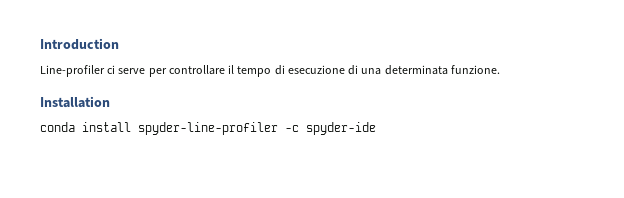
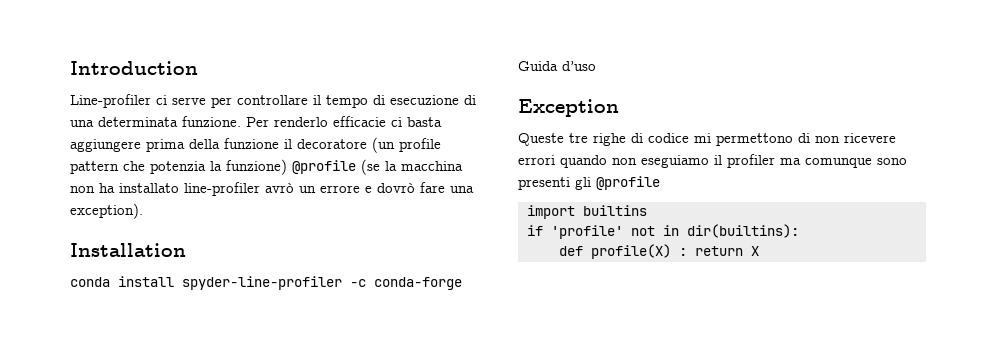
+ Per renderlo efficacie ci basta aggiungere prima della funzione il decoratore (un profile pattern che potenzia la funzione) @profile (se la macchina non ha installato line-profiler avrò un errore e dovrò fare una exception).
- conda install spyder-line-profiler -c spyder-ide
+ conda install spyder-line-profiler -c conda-forge Guida d’uso
+ Exception
+ Queste tre righe di codice mi permettono di non ricevere errori quando non eseguiamo il profiler ma comunque sono presenti gli @profile
+ import builtins
+ if 'profile' not in dir(builtins):
+ def profile(X) : return X

